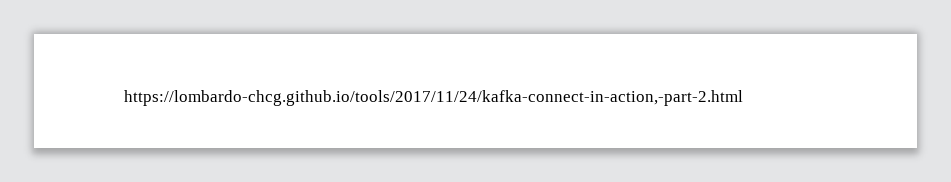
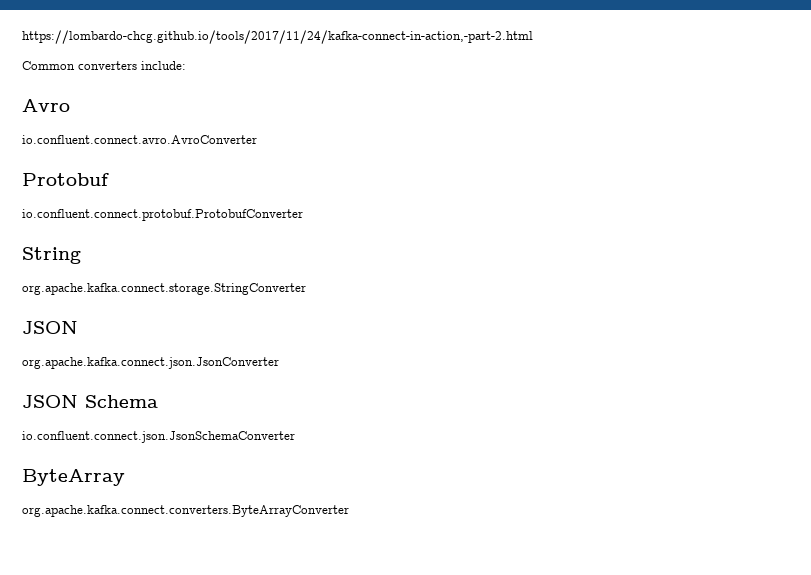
+ Common converters include:
+ Avro
+ io.confluent.connect.avro.AvroConverter
+ Protobuf
+ io.confluent.connect.protobuf.ProtobufConverter
+ String
+ org.apache.kafka.connect.storage.StringConverter
+ JSON
+ org.apache.kafka.connect.json.JsonConverter
+ JSON Schema
+ io.confluent.connect.json.JsonSchemaConverter
+ ByteArray
+ org.apache.kafka.connect.converters.ByteArrayConverter

